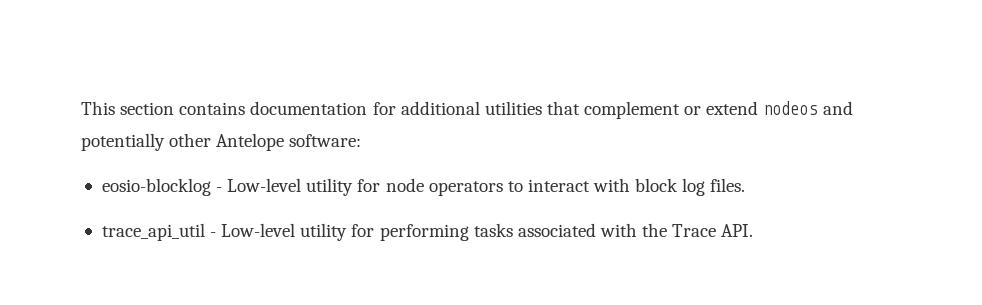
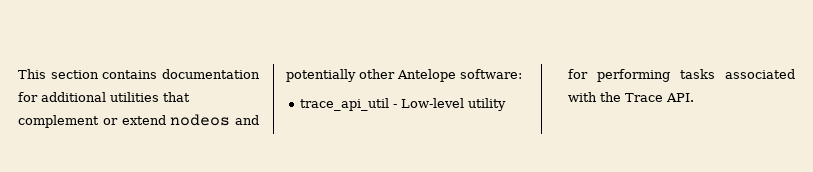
- eosio-blocklog - Low-level utility for node operators to interact with block log files.

